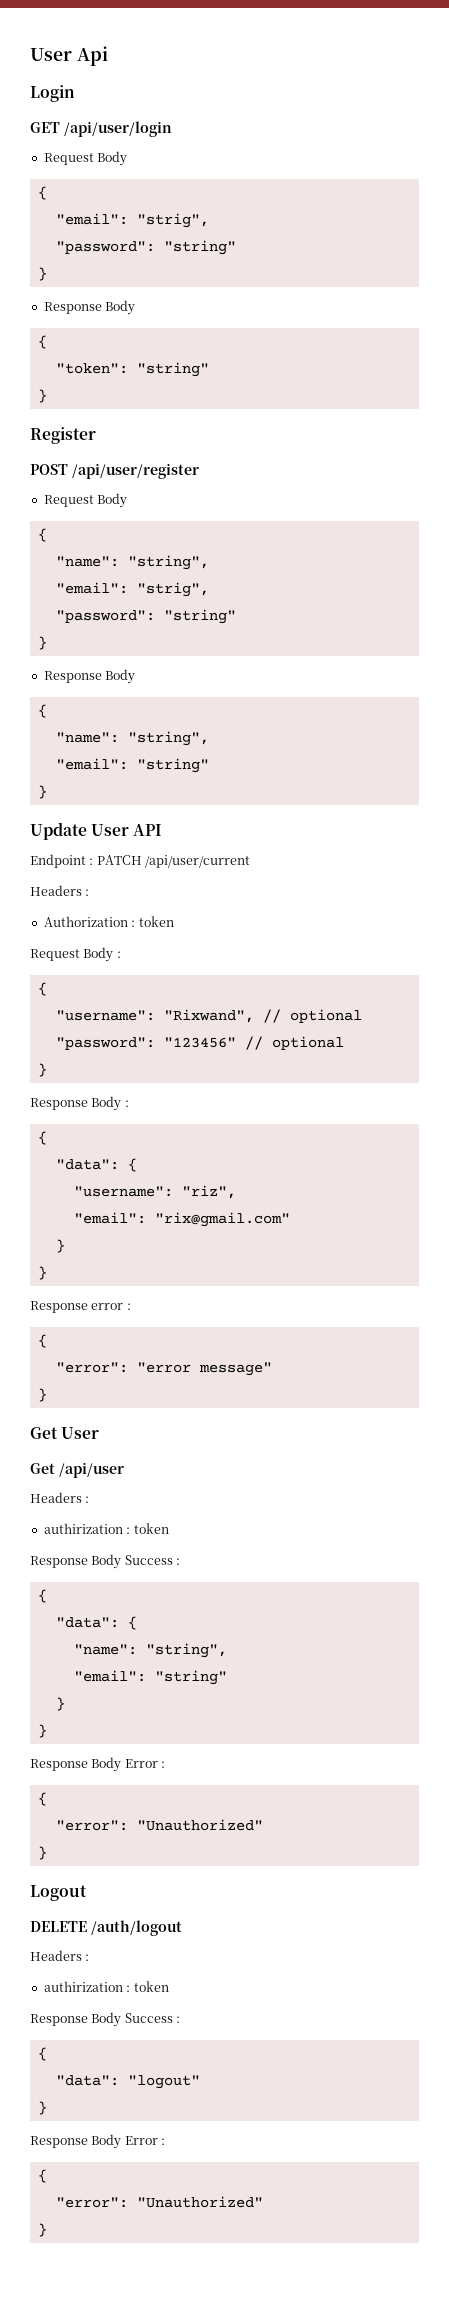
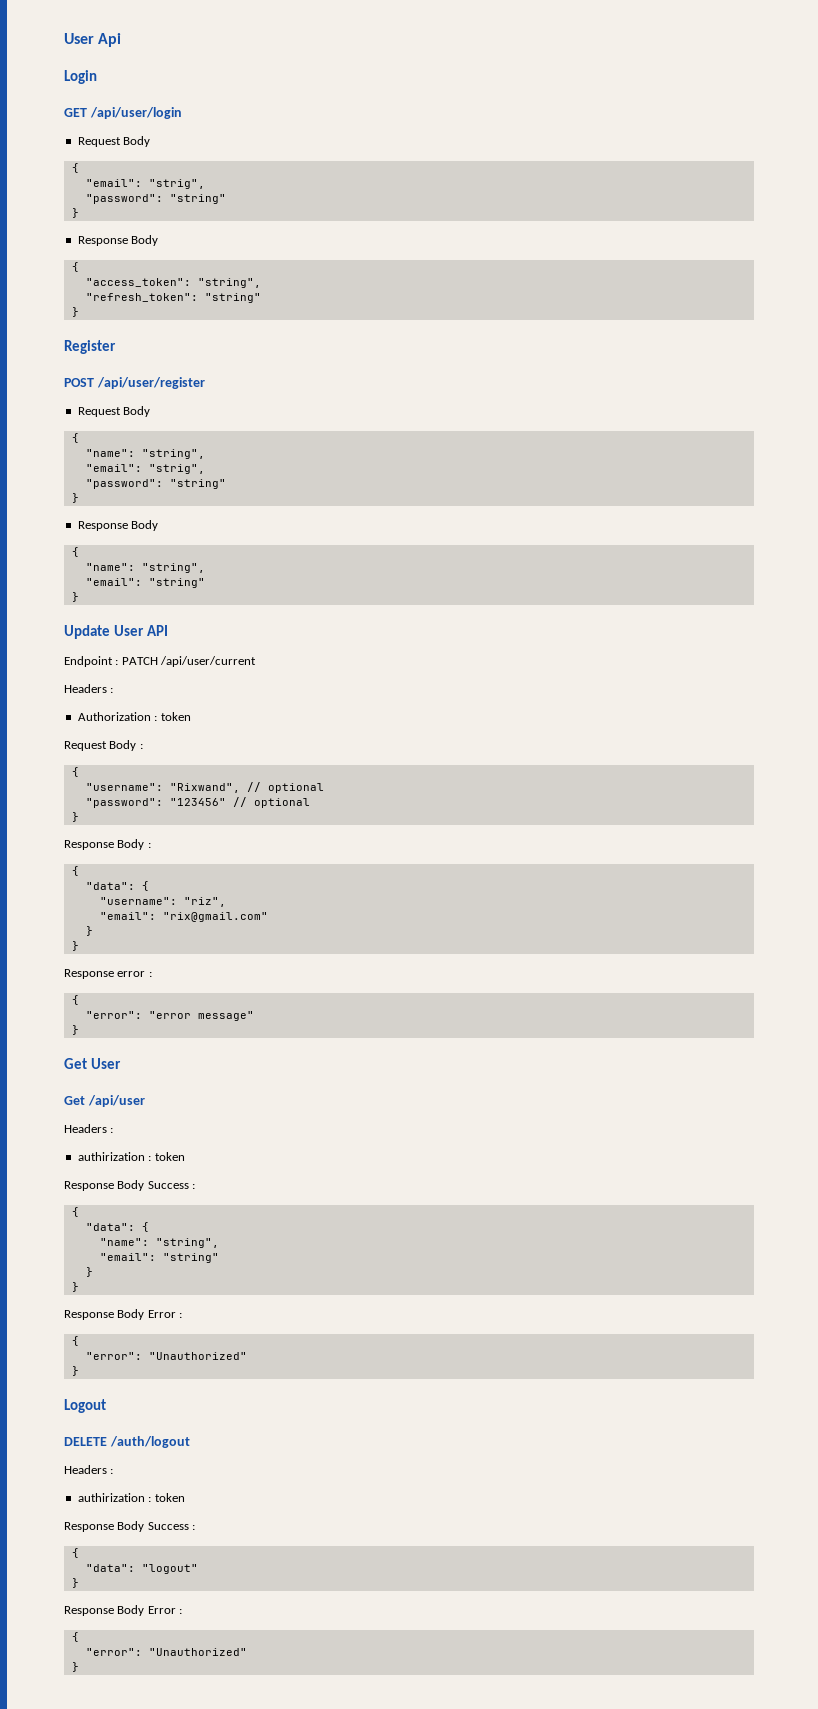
- "token": "string"
+ "access_token": "string",
+ "refresh_token": "string"

